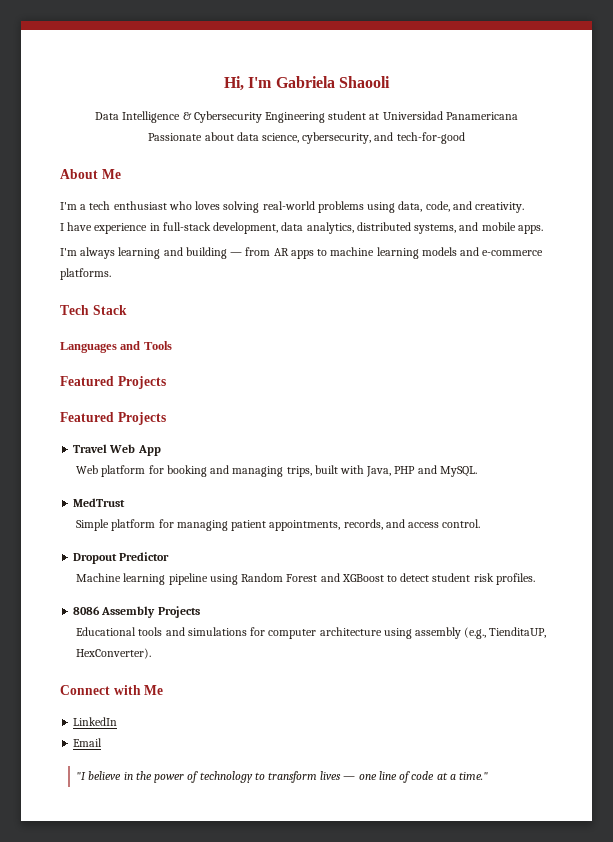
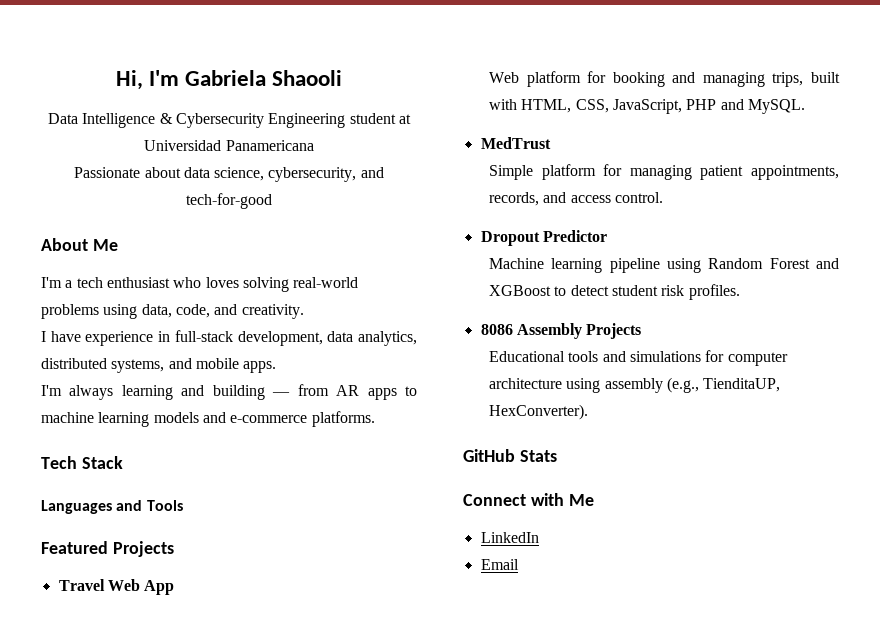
  Languages and Tools
- Featured Projects
- Web platform for booking and managing trips, built with Java, PHP and MySQL.
+ Web platform for booking and managing trips, built with HTML, CSS, JavaScript, PHP and MySQL.
+ GitHub Stats
- "I believe in the power of technology to transform lives — one line of code at a time."

